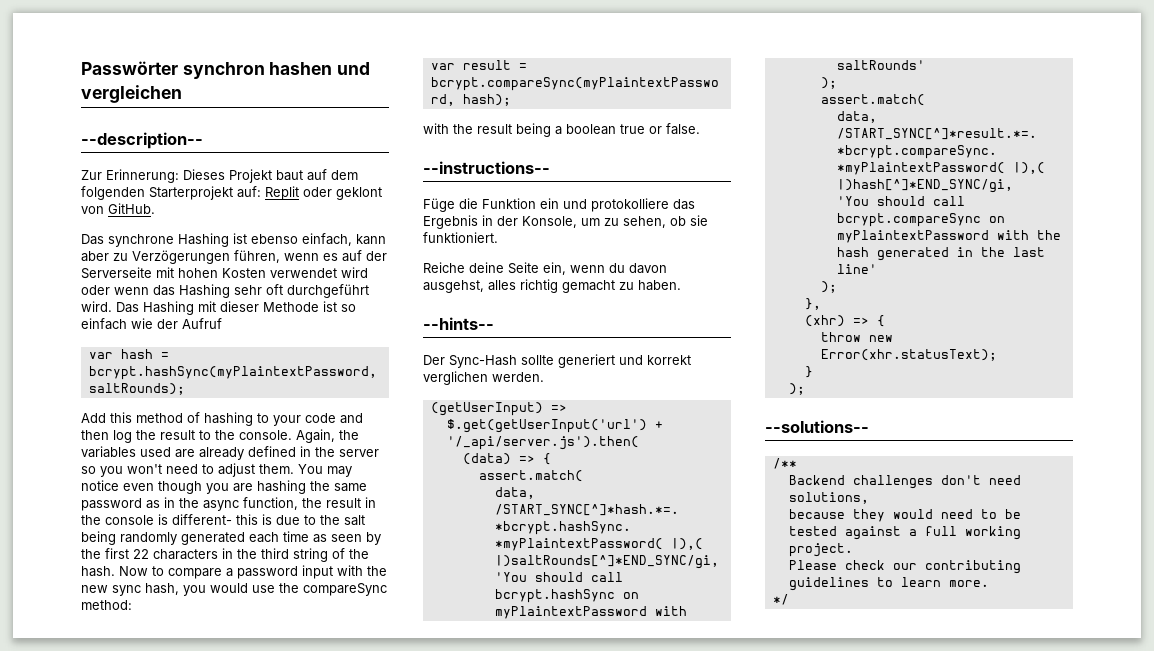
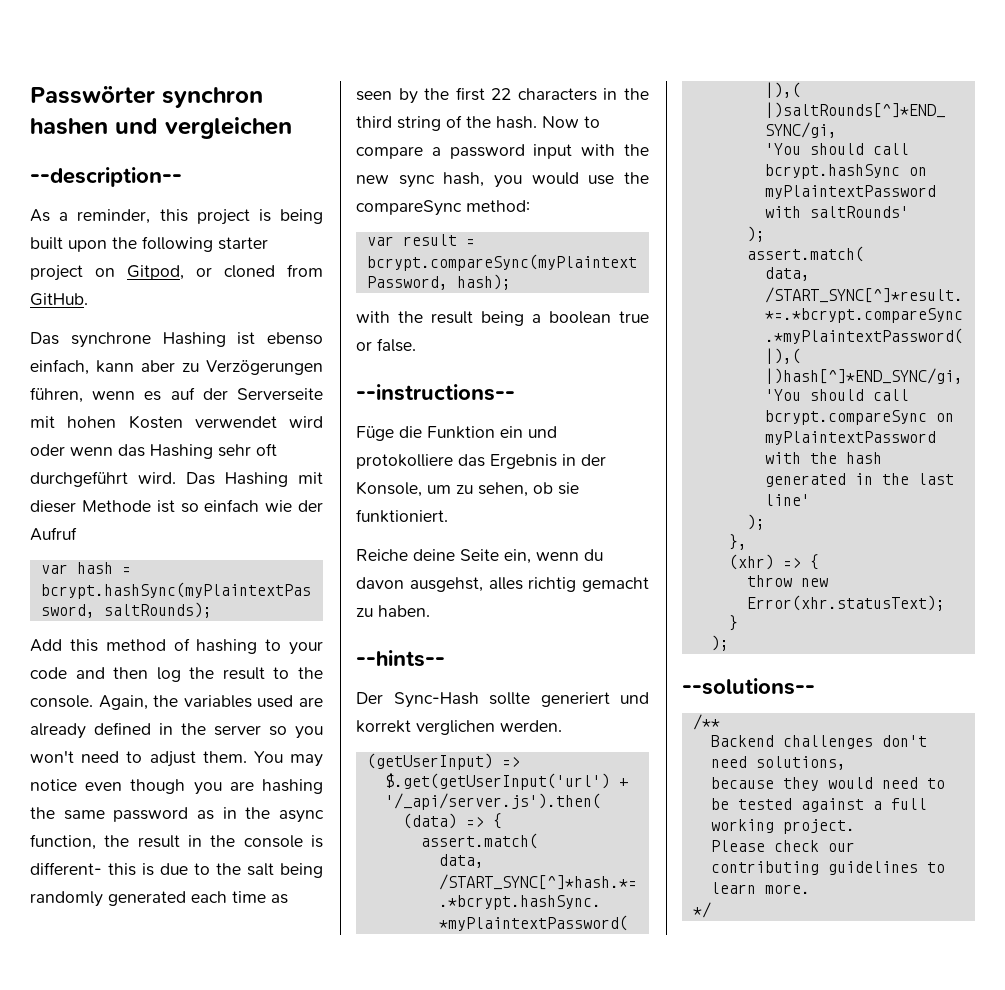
- Zur Erinnerung: Dieses Projekt baut auf dem folgenden Starterprojekt auf: Replit oder geklont von GitHub.
+ As a reminder, this project is being built upon the following starter project on Gitpod, or cloned from GitHub.

